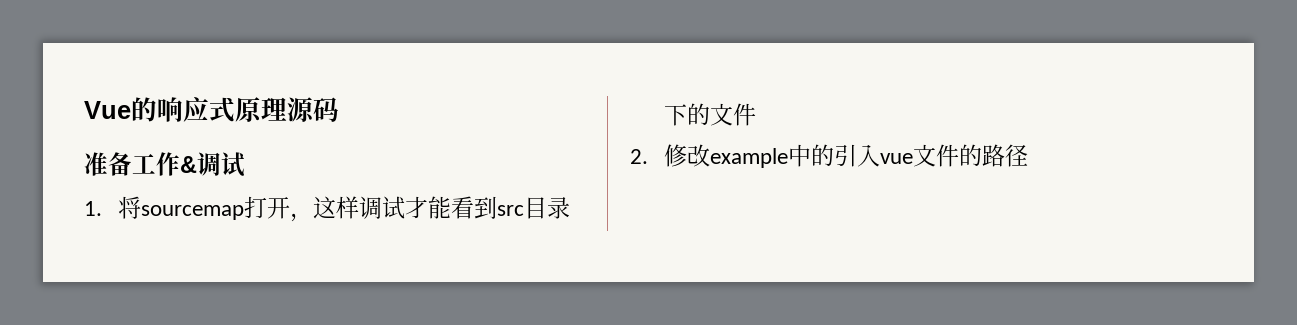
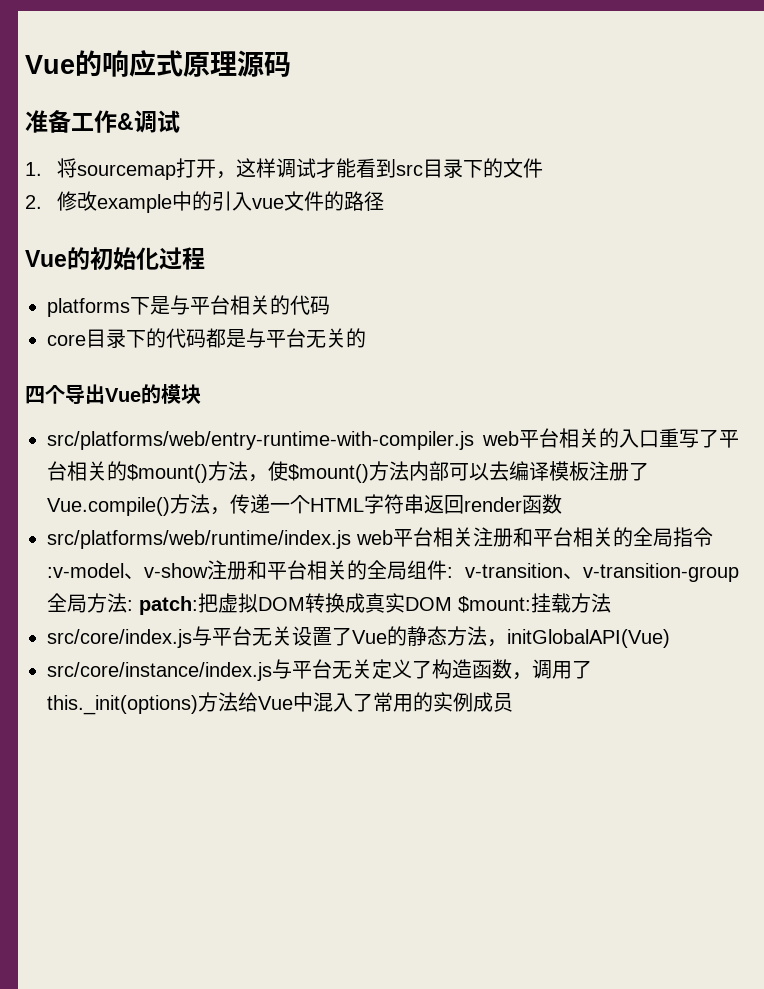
+ Vue的初始化过程
+ platforms下是与平台相关的代码
+ core目录下的代码都是与平台无关的
+ 四个导出Vue的模块
+ src/platforms/web/entry-runtime-with-compiler.js web平台相关的入口重写了平台相关的$mount()方法，使$mount()方法内部可以去编译模板注册了Vue.compile()方法，传递一个HTML字符串返回render函数
+ src/platforms/web/runtime/index.js web平台相关注册和平台相关的全局指令:v-model、v-show注册和平台相关的全局组件: v-transition、v-transition-group全局方法: patch:把虚拟DOM转换成真实DOM $mount:挂载方法
+ src/core/index.js与平台无关设置了Vue的静态方法，initGlobalAPI(Vue)
+ src/core/instance/index.js与平台无关定义了构造函数，调用了this._init(options)方法给Vue中混入了常用的实例成员

